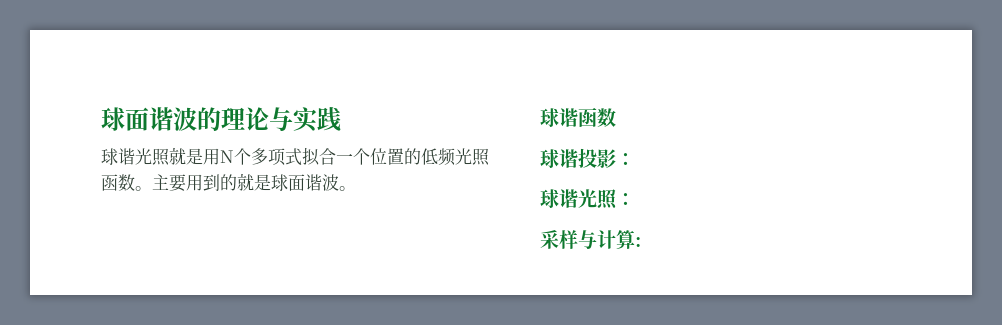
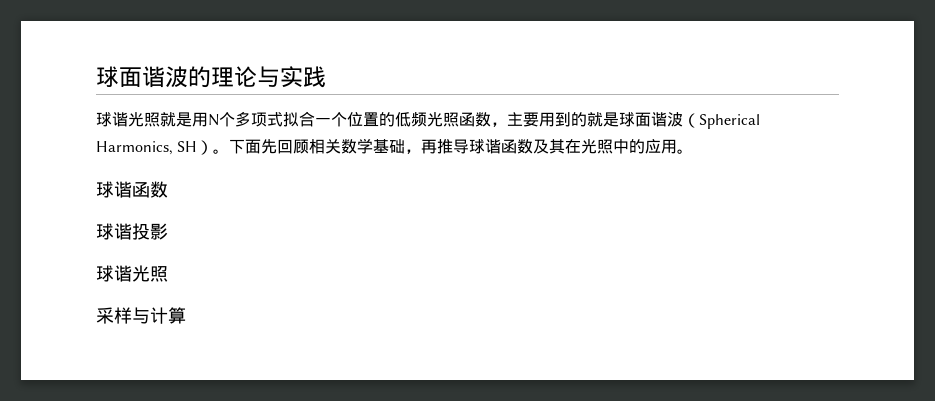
- 球谐光照就是用N个多项式拟合一个位置的低频光照函数。主要用到的就是球面谐波。
+ 球谐光照就是用N个多项式拟合一个位置的低频光照函数，主要用到的就是球面谐波（Spherical Harmonics, SH）。下面先回顾相关数学基础，再推导球谐函数及其在光照中的应用。
- 球谐投影：
- 球谐光照：
+ 球谐投影
+ 球谐光照
- 采样与计算:
+ 采样与计算

